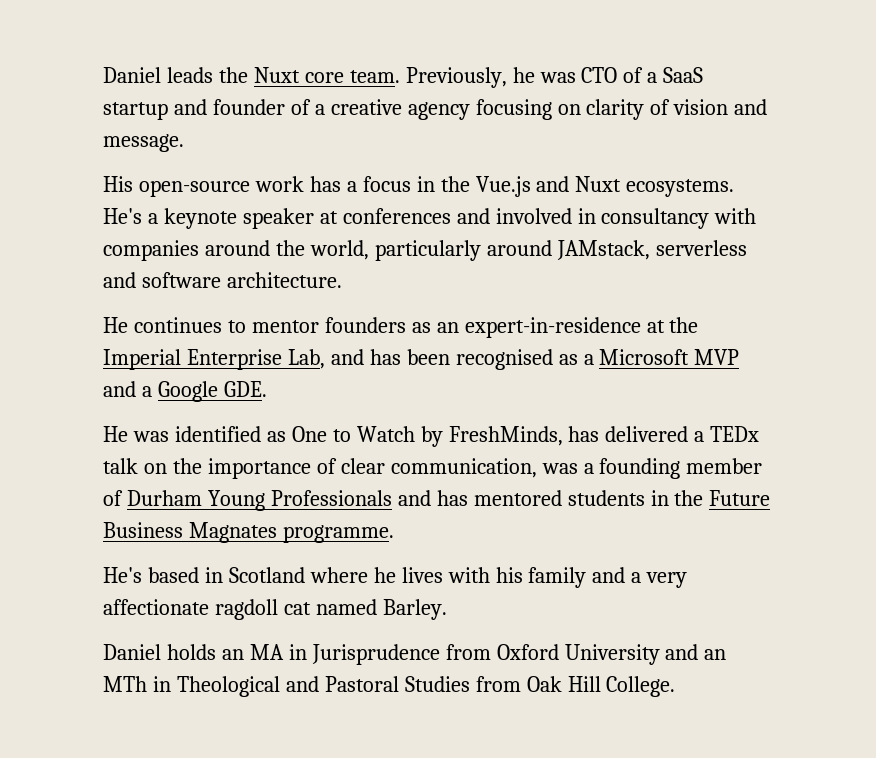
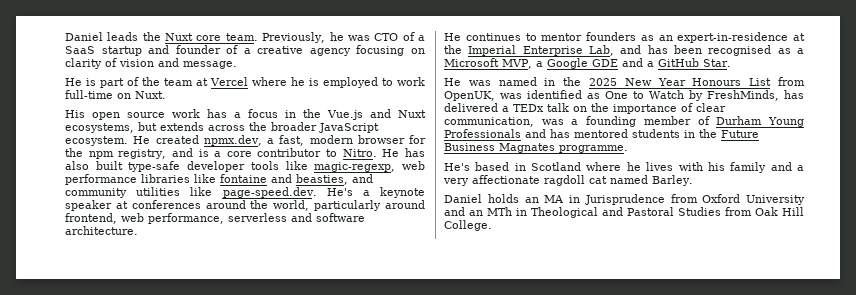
+ He is part of the team at Vercel where he is employed to work full-time on Nuxt.
- His open-source work has a focus in the Vue.js and Nuxt ecosystems. He's a keynote speaker at conferences and involved in consultancy with companies around the world, particularly around JAMstack, serverless and software architecture.
+ His open source work has a focus in the Vue.js and Nuxt ecosystems, but extends across the broader JavaScript ecosystem. He created npmx.dev, a fast, modern browser for the npm registry, and is a core contributor to Nitro. He has also built type-safe developer tools like magic-regexp, web performance libraries like fontaine and beasties, and community utilities like page-speed.dev. He's a keynote speaker at conferences around the world, particularly around frontend, web performance, serverless and software architecture.
- He continues to mentor founders as an expert-in-residence at the Imperial Enterprise Lab, and has been recognised as a Microsoft MVP and a Google GDE.
- He was identified as One to Watch by FreshMinds, has delivered a TEDx talk on the importance of clear communication, was a founding member of Durham Young Professionals and has mentored students in the Future Business Magnates programme.
+ He continues to mentor founders as an expert-in-residence at the Imperial Enterprise Lab, and has been recognised as a Microsoft MVP, a Google GDE and a GitHub Star.
+ He was named in the 2025 New Year Honours List from OpenUK, was identified as One to Watch by FreshMinds, has delivered a TEDx talk on the importance of clear communication, was a founding member of Durham Young Professionals and has mentored students in the Future Business Magnates programme.

